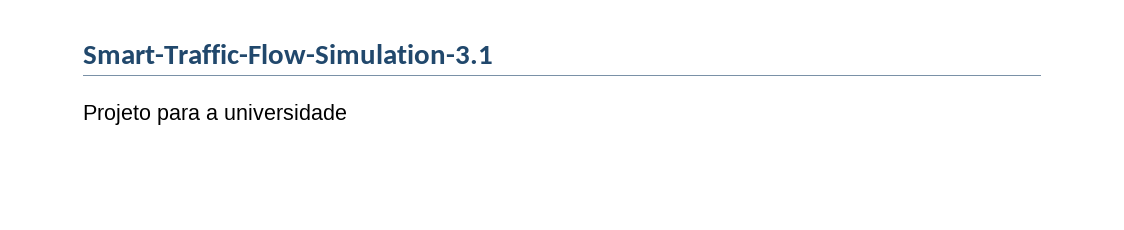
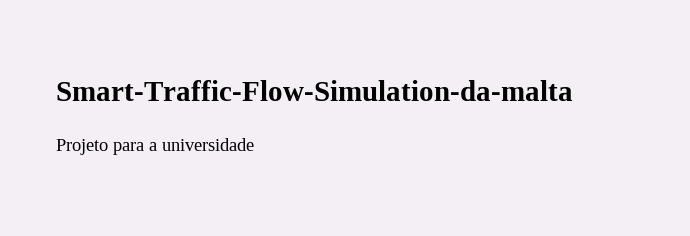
- Smart-Traffic-Flow-Simulation-3.1
+ Smart-Traffic-Flow-Simulation-da-malta

